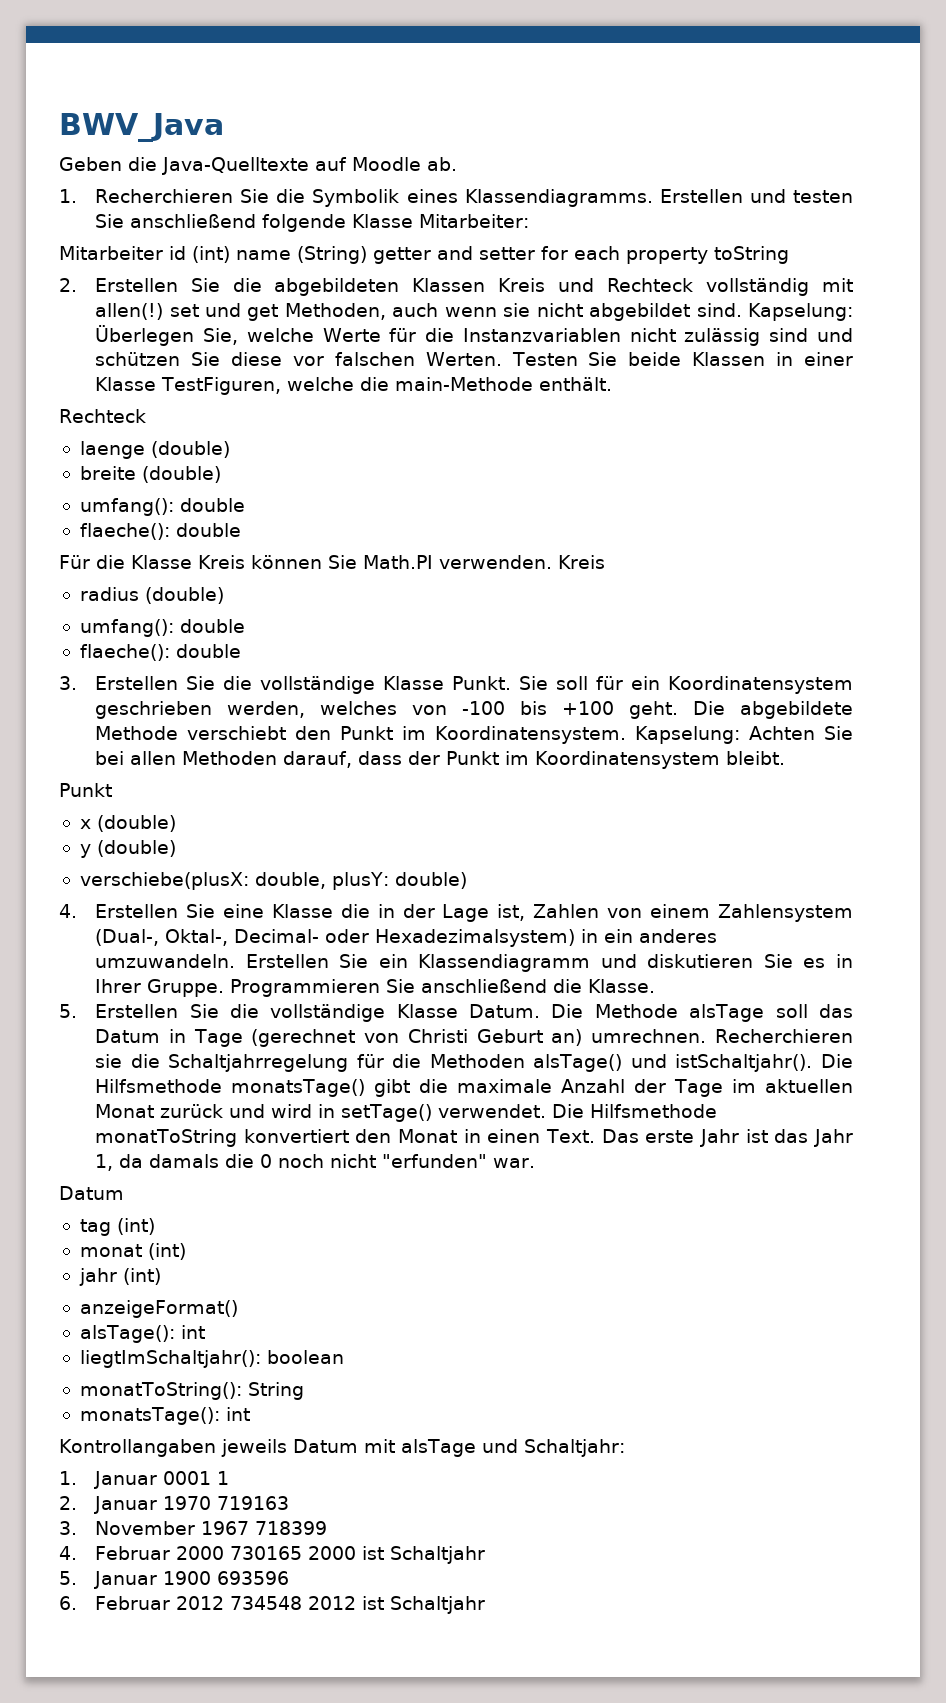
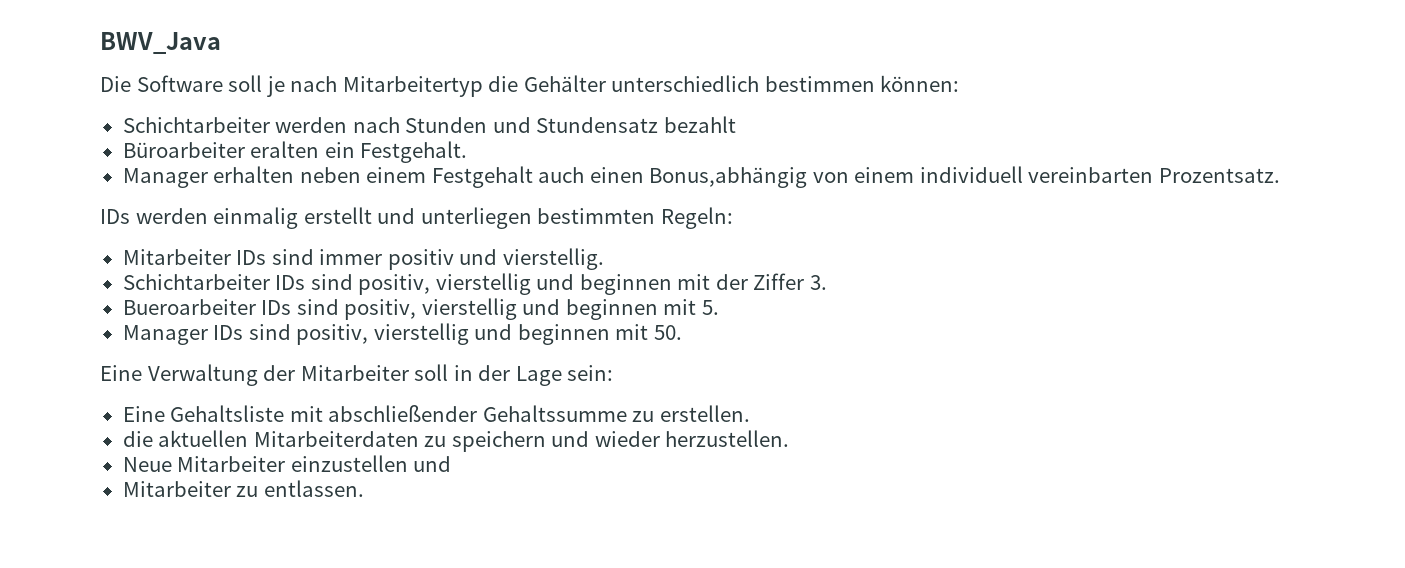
- Geben die Java-Quelltexte auf Moodle ab.
- 1. Recherchieren Sie die Symbolik eines Klassendiagramms. Erstellen und testen Sie anschließend folgende Klasse Mitarbeiter:
- Mitarbeiter id (int) name (String) getter and setter for each property toString
- 2. Erstellen Sie die abgebildeten Klassen Kreis und Rechteck vollständig mit allen(!) set und get Methoden, auch wenn sie nicht abgebildet sind. Kapselung: Überlegen Sie, welche Werte für die Instanzvariablen nicht zulässig sind und schützen Sie diese vor falschen Werten. Testen Sie beide Klassen in einer Klasse TestFiguren, welche die main-Methode enthält.
- Rechteck
- laenge (double)
- breite (double)
- umfang(): double
- flaeche(): double
- Für die Klasse Kreis können Sie Math.PI verwenden. Kreis
- radius (double)
- umfang(): double
- flaeche(): double
- 3. Erstellen Sie die vollständige Klasse Punkt. Sie soll für ein Koordinatensystem geschrieben werden, welches von -100 bis +100 geht. Die abgebildete Methode verschiebt den Punkt im Koordinatensystem. Kapselung: Achten Sie bei allen Methoden darauf, dass der Punkt im Koordinatensystem bleibt.
- Punkt
- x (double)
- y (double)
- verschiebe(plusX: double, plusY: double)
- 4. Erstellen Sie eine Klasse die in der Lage ist, Zahlen von einem Zahlensystem (Dual-, Oktal-, Decimal- oder Hexadezimalsystem) in ein anderes umzuwandeln. Erstellen Sie ein Klassendiagramm und diskutieren Sie es in Ihrer Gruppe. Programmieren Sie anschließend die Klasse.
- 5. Erstellen Sie die vollständige Klasse Datum. Die Methode alsTage soll das Datum in Tage (gerechnet von Christi Geburt an) umrechnen. Recherchieren sie die Schaltjahrregelung für die Methoden alsTage() und istSchaltjahr(). Die Hilfsmethode monatsTage() gibt die maximale Anzahl der Tage im aktuellen Monat zurück und wird in setTage() verwendet. Die Hilfsmethode monatToString konvertiert den Monat in einen Text. Das erste Jahr ist das Jahr 1, da damals die 0 noch nicht "erfunden" war.
- Datum
- tag (int)
- monat (int)
- jahr (int)
- anzeigeFormat()
- alsTage(): int
- liegtImSchaltjahr(): boolean
- monatToString(): String
- monatsTage(): int
- Kontrollangaben jeweils Datum mit alsTage und Schaltjahr:
- 1. Januar 0001 1
- 2. Januar 1970 719163
- 3. November 1967 718399
- 4. Februar 2000 730165 2000 ist Schaltjahr
- 5. Januar 1900 693596
- 6. Februar 2012 734548 2012 ist Schaltjahr
+ Die Software soll je nach Mitarbeitertyp die Gehälter unterschiedlich bestimmen können:
+ Schichtarbeiter werden nach Stunden und Stundensatz bezahlt
+ Büroarbeiter eralten ein Festgehalt.
+ Manager erhalten neben einem Festgehalt auch einen Bonus,abhängig von einem individuell vereinbarten Prozentsatz.
+ IDs werden einmalig erstellt und unterliegen bestimmten Regeln:
+ Mitarbeiter IDs sind immer positiv und vierstellig.
+ Schichtarbeiter IDs sind positiv, vierstellig und beginnen mit der Ziffer 3.
+ Bueroarbeiter IDs sind positiv, vierstellig und beginnen mit 5.
+ Manager IDs sind positiv, vierstellig und beginnen mit 50.
+ Eine Verwaltung der Mitarbeiter soll in der Lage sein:
+ Eine Gehaltsliste mit abschließender Gehaltssumme zu erstellen.
+ die aktuellen Mitarbeiterdaten zu speichern und wieder herzustellen.
+ Neue Mitarbeiter einzustellen und
+ Mitarbeiter zu entlassen.

